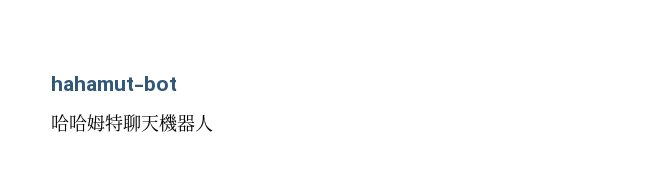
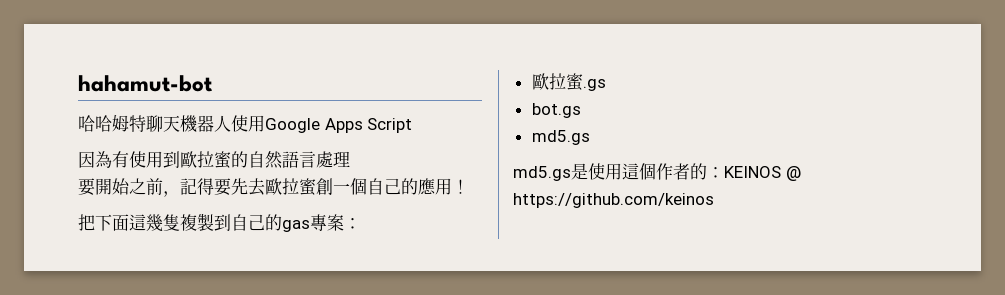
- 哈哈姆特聊天機器人
+ 哈哈姆特聊天機器人使用Google Apps Script
+ 因為有使用到歐拉蜜的自然語言處理
+ 要開始之前，記得要先去歐拉蜜創一個自己的應用！
+ 把下面這幾隻複製到自己的gas專案：
+ 歐拉蜜.gs
+ bot.gs
+ md5.gs
+ md5.gs是使用這個作者的：KEINOS @ https://github.com/keinos

